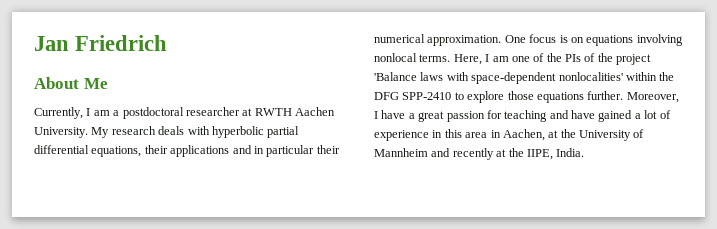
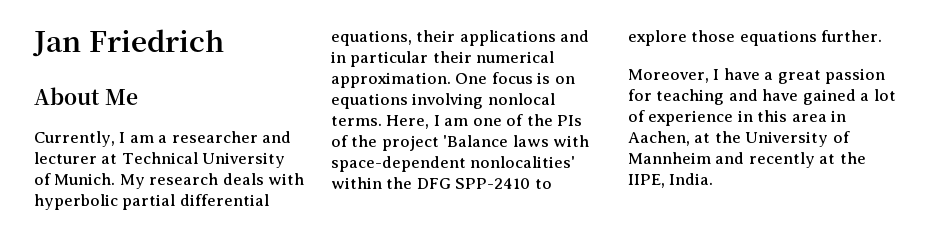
- Currently, I am a postdoctoral researcher at RWTH Aachen University.
+ Currently, I am a researcher and lecturer at Technical University of Munich.
- Here, I am one of the PIs of the project 'Balance laws with space-dependent nonlocalities' within the DFG SPP-2410 to explore those equations further. Moreover, I have a great passion for teaching and have gained a lot of experience in this area in Aachen, at the University of Mannheim and recently at the IIPE, India.
+ Here, I am one of the PIs of the project 'Balance laws with space-dependent nonlocalities' within the DFG SPP-2410 to explore those equations further.
+ Moreover, I have a great passion for teaching and have gained a lot of experience in this area in Aachen, at the University of Mannheim and recently at the IIPE, India.

